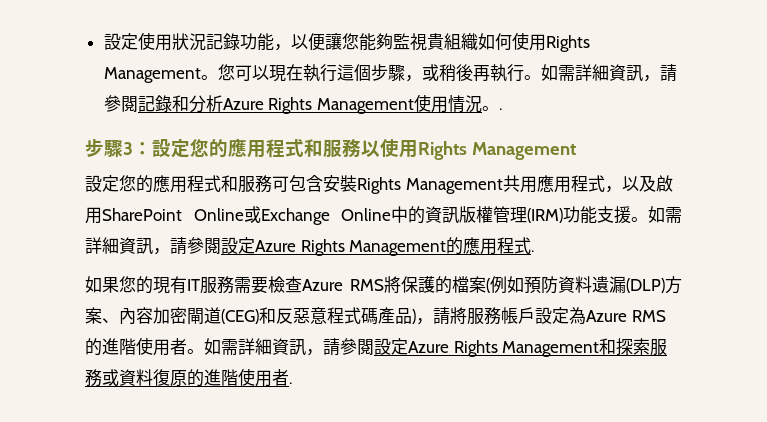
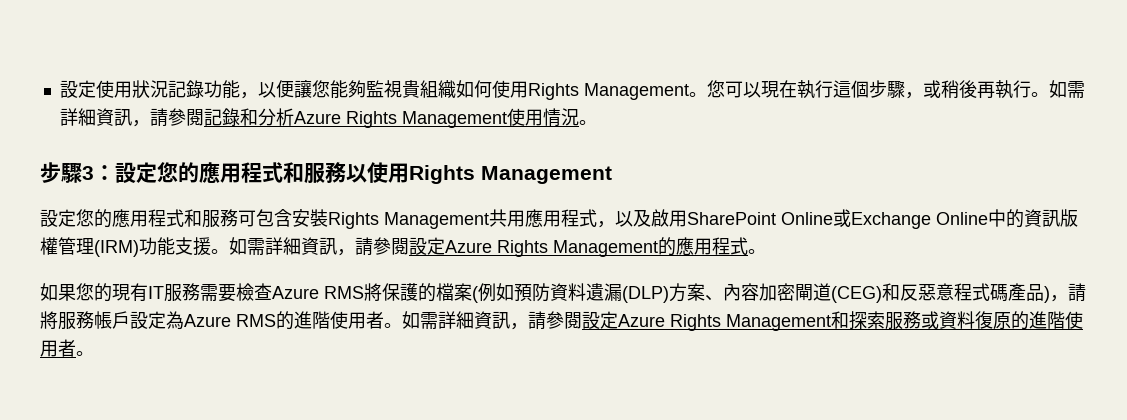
- 如需詳細資訊，請參閱記錄和分析Azure Rights Management使用情況。.
+ 如需詳細資訊，請參閱記錄和分析Azure Rights Management使用情況。
- 如需詳細資訊，請參閱設定Azure Rights Management的應用程式.
+ 如需詳細資訊，請參閱設定Azure Rights Management的應用程式。
- 如需詳細資訊，請參閱設定Azure Rights Management和探索服務或資料復原的進階使用者.
+ 如需詳細資訊，請參閱設定Azure Rights Management和探索服務或資料復原的進階使用者。

